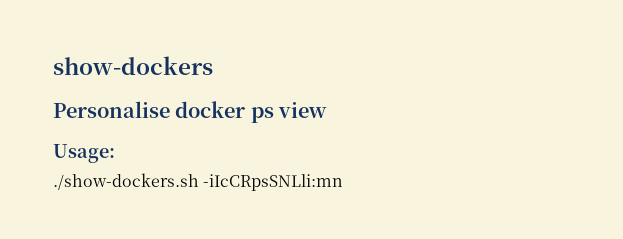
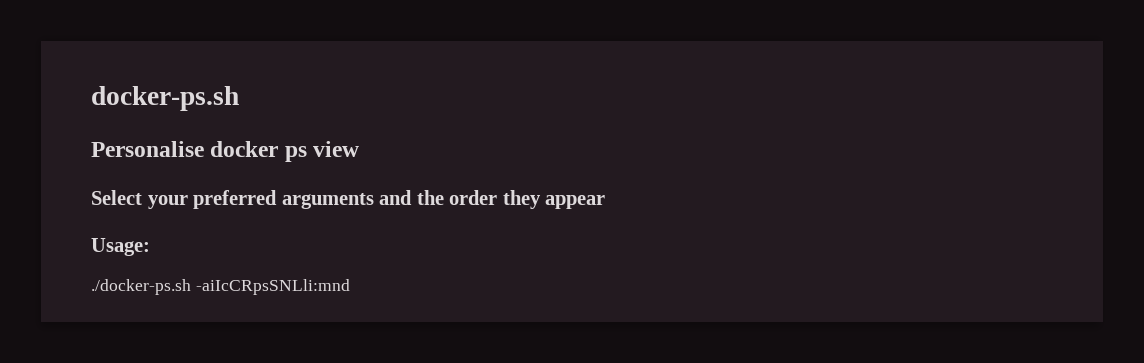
- show-dockers
+ docker-ps.sh
+ Select your preferred arguments and the order they appear
- ./show-dockers.sh -iIcCRpsSNLli:mn
+ ./docker-ps.sh -aiIcCRpsSNLli:mnd

